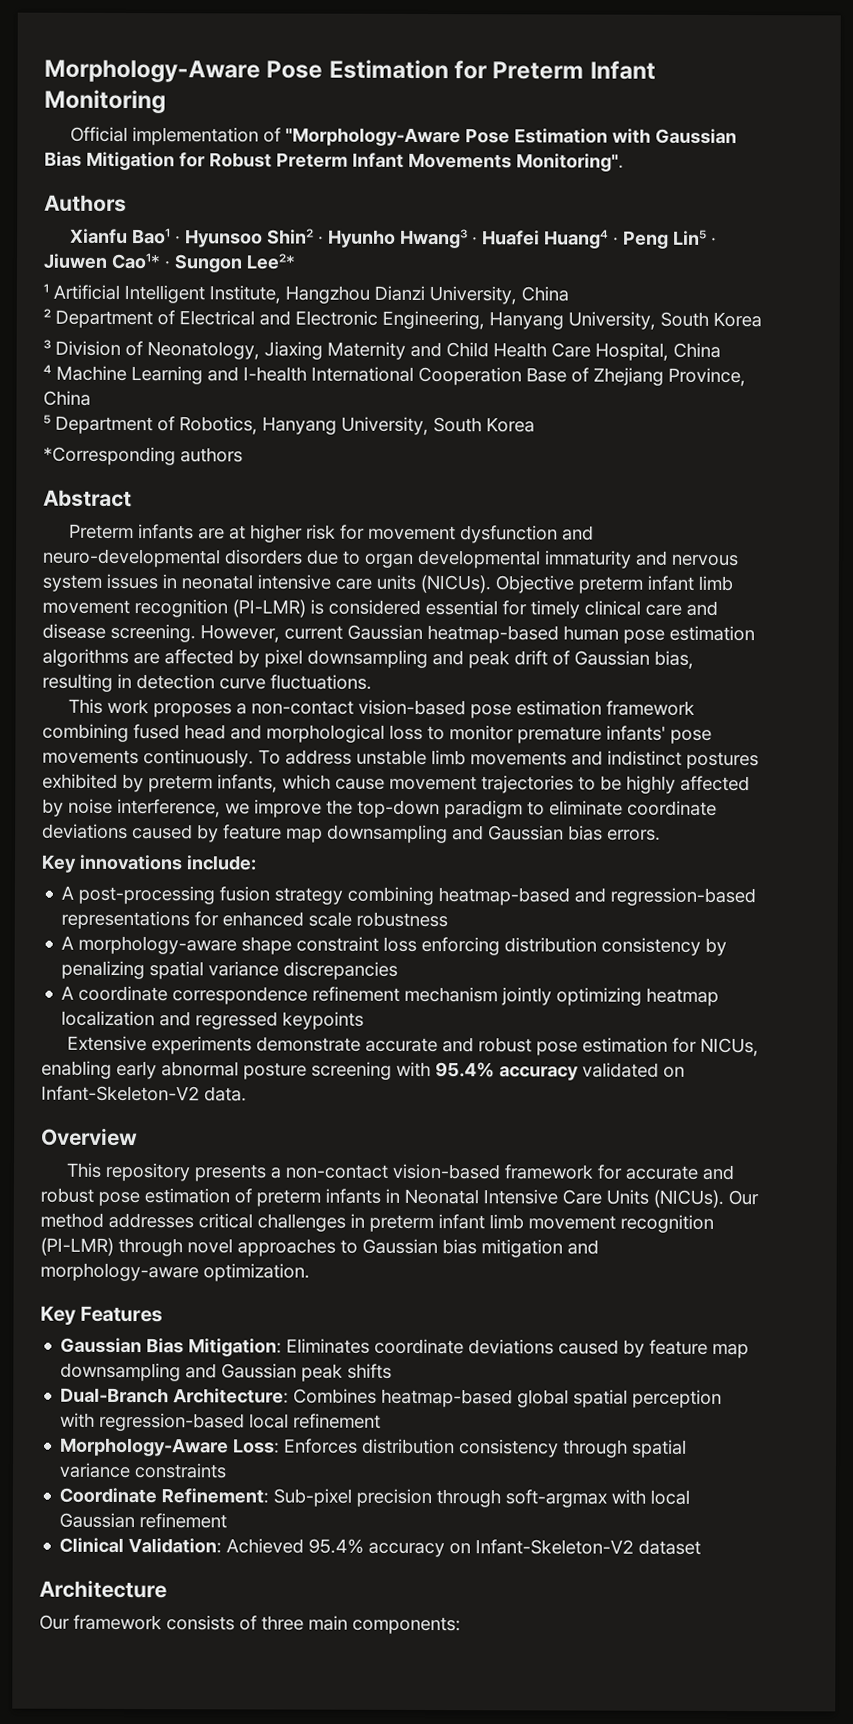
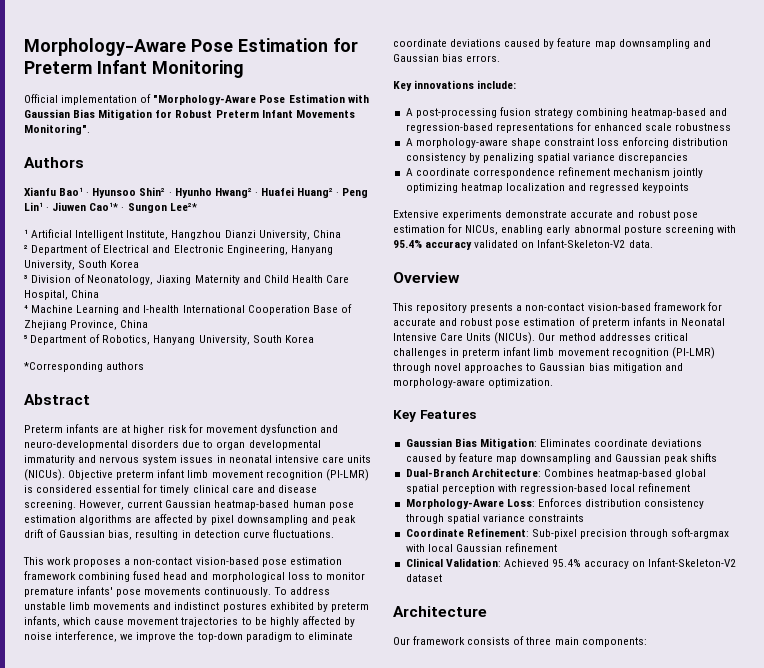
- Xianfu Bao¹ · Hyunsoo Shin² · Hyunho Hwang³ · Huafei Huang⁴ · Peng Lin⁵ · Jiuwen Cao¹* · Sungon Lee²*
+ Xianfu Bao¹ · Hyunsoo Shin² · Hyunho Hwang² · Huafei Huang² · Peng Lin¹ · Jiuwen Cao¹* · Sungon Lee²*

